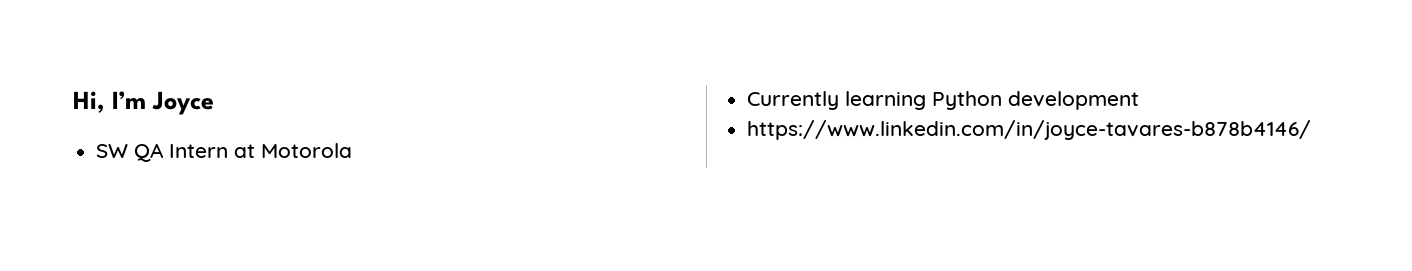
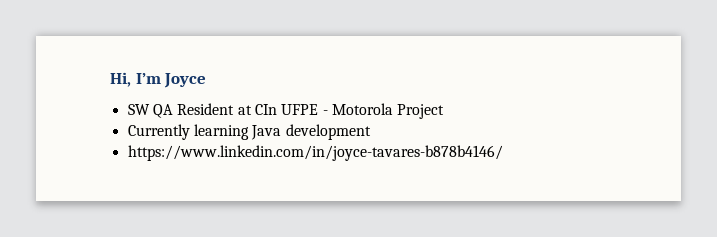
- SW QA Intern at Motorola
+ SW QA Resident at CIn UFPE - Motorola Project
- Currently learning Python development
+ Currently learning Java development

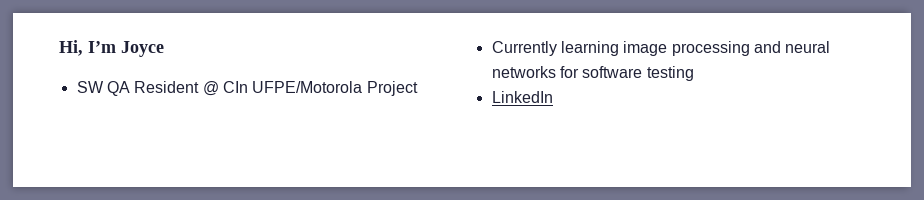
- SW QA Resident at CIn UFPE - Motorola Project
- Currently learning Java development
- https://www.linkedin.com/in/joyce-tavares-b878b4146/
+ SW QA Resident @ CIn UFPE/Motorola Project
+ Currently learning image processing and neural networks for software testing
+ LinkedIn

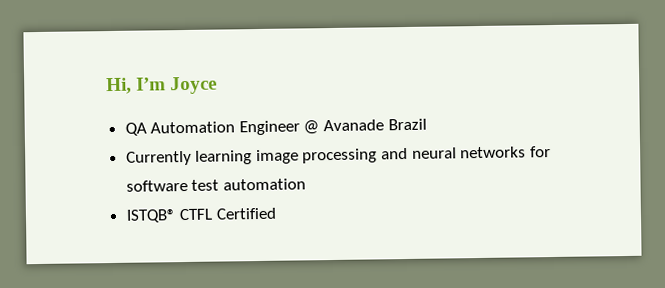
- SW QA Resident @ CIn UFPE/Motorola Project
+ QA Automation Engineer @ Avanade Brazil
- Currently learning image processing and neural networks for software testing
- LinkedIn
+ Currently learning image processing and neural networks for software test automation
+ ISTQB® CTFL Certified

